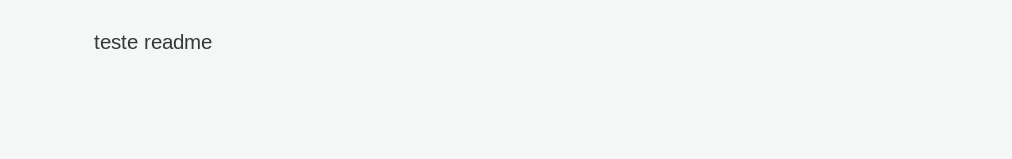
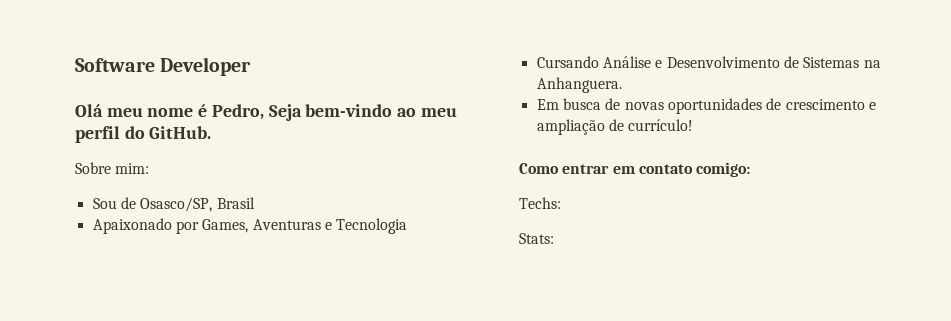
- teste readme
+ Software Developer
+ Olá meu nome é Pedro, Seja bem-vindo ao meu perfil do GitHub.
+ Sobre mim:
+ Sou de Osasco/SP, Brasil
+ Apaixonado por Games, Aventuras e Tecnologia
+ Cursando Análise e Desenvolvimento de Sistemas na Anhanguera.
+ Em busca de novas oportunidades de crescimento e ampliação de currículo!
+ Como entrar em contato comigo:
+ Techs:
+ Stats:

